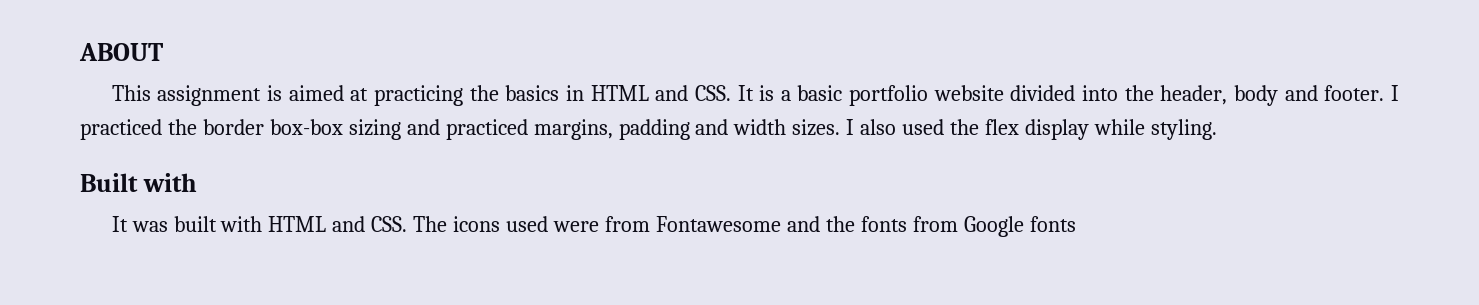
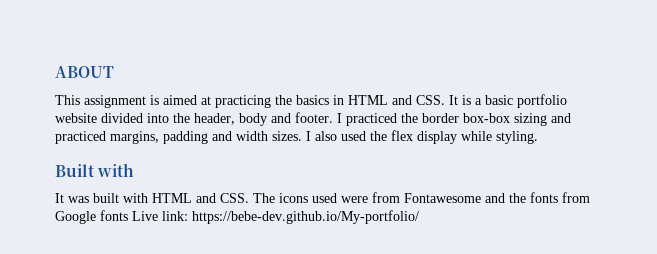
- It was built with HTML and CSS. The icons used were from Fontawesome and the fonts from Google fonts
+ It was built with HTML and CSS. The icons used were from Fontawesome and the fonts from Google fonts Live link: https://bebe-dev.github.io/My-portfolio/

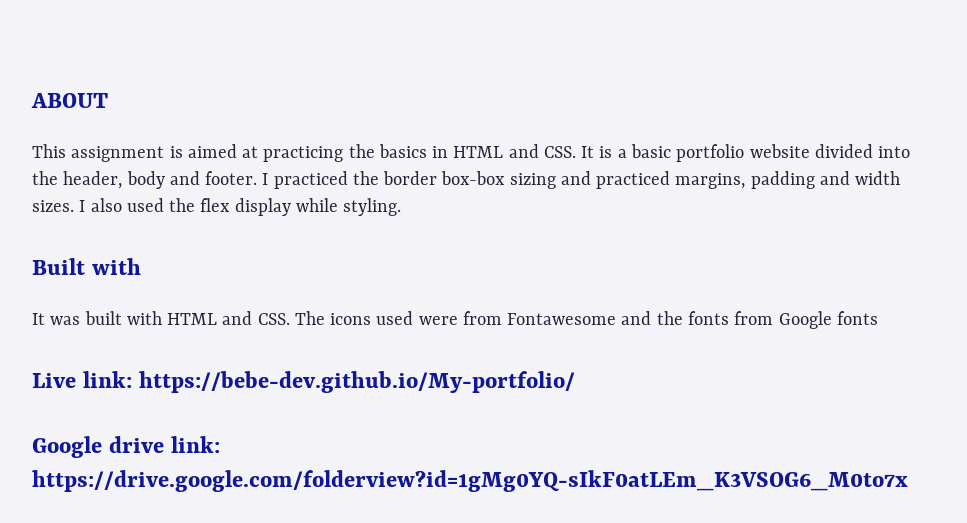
- It was built with HTML and CSS. The icons used were from Fontawesome and the fonts from Google fonts Live link: https://bebe-dev.github.io/My-portfolio/
+ It was built with HTML and CSS. The icons used were from Fontawesome and the fonts from Google fonts
+ Live link: https://bebe-dev.github.io/My-portfolio/
+ Google drive link: https://drive.google.com/folderview?id=1gMg0YQ-sIkF0atLEm_K3VSOG6_M0to7x

